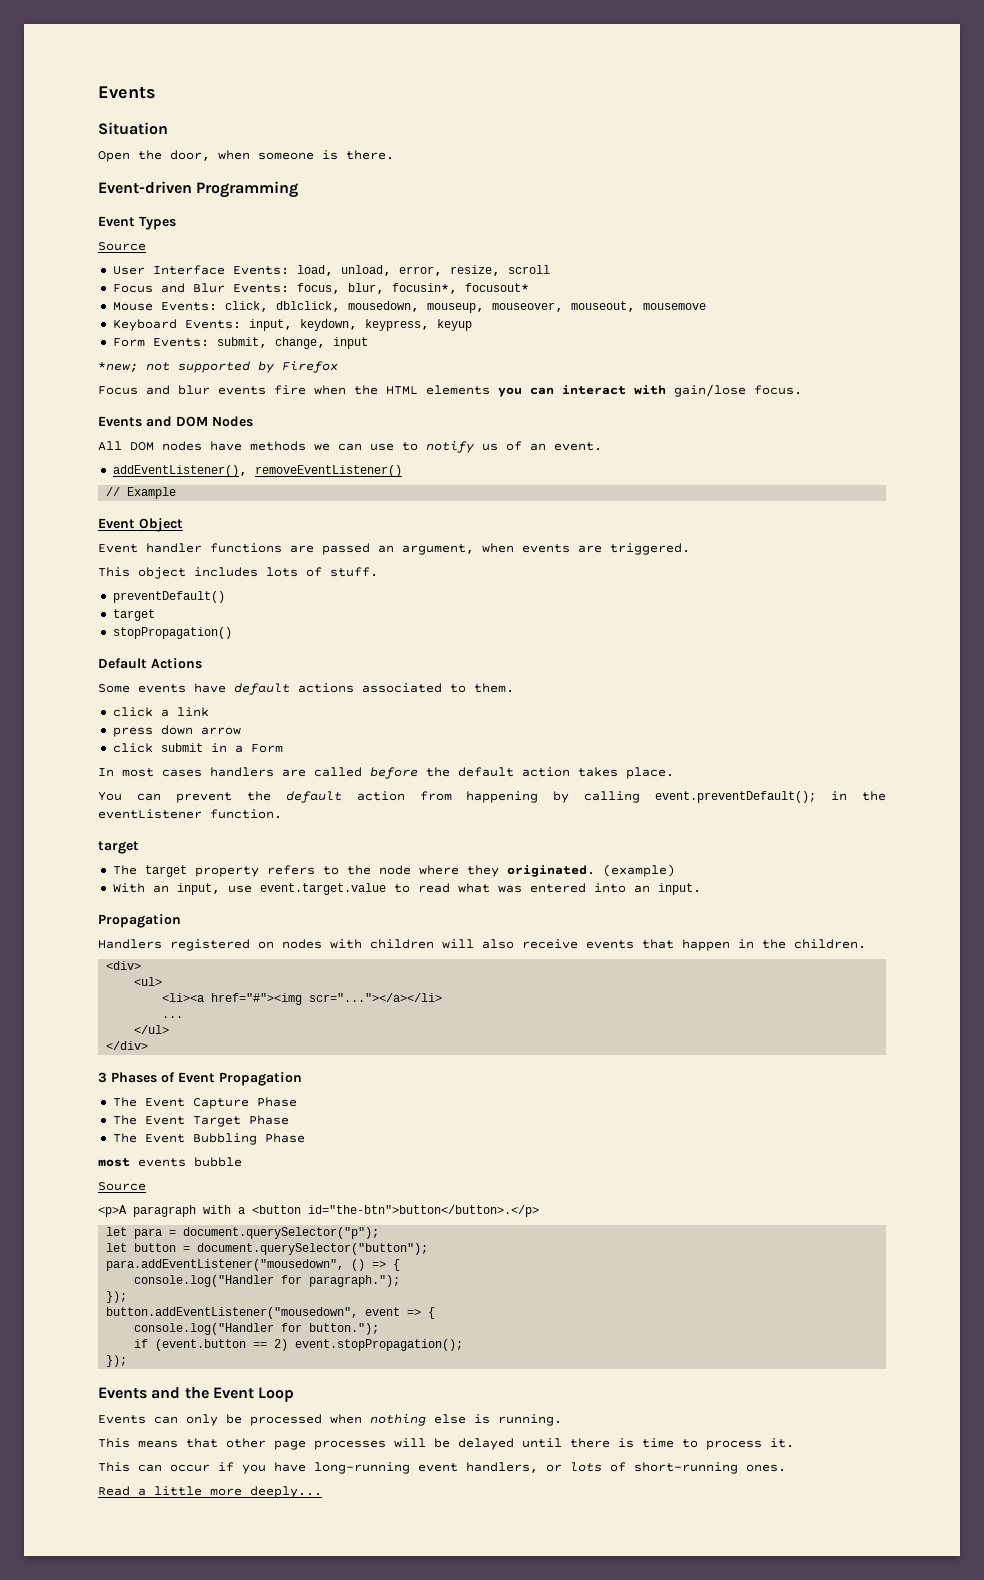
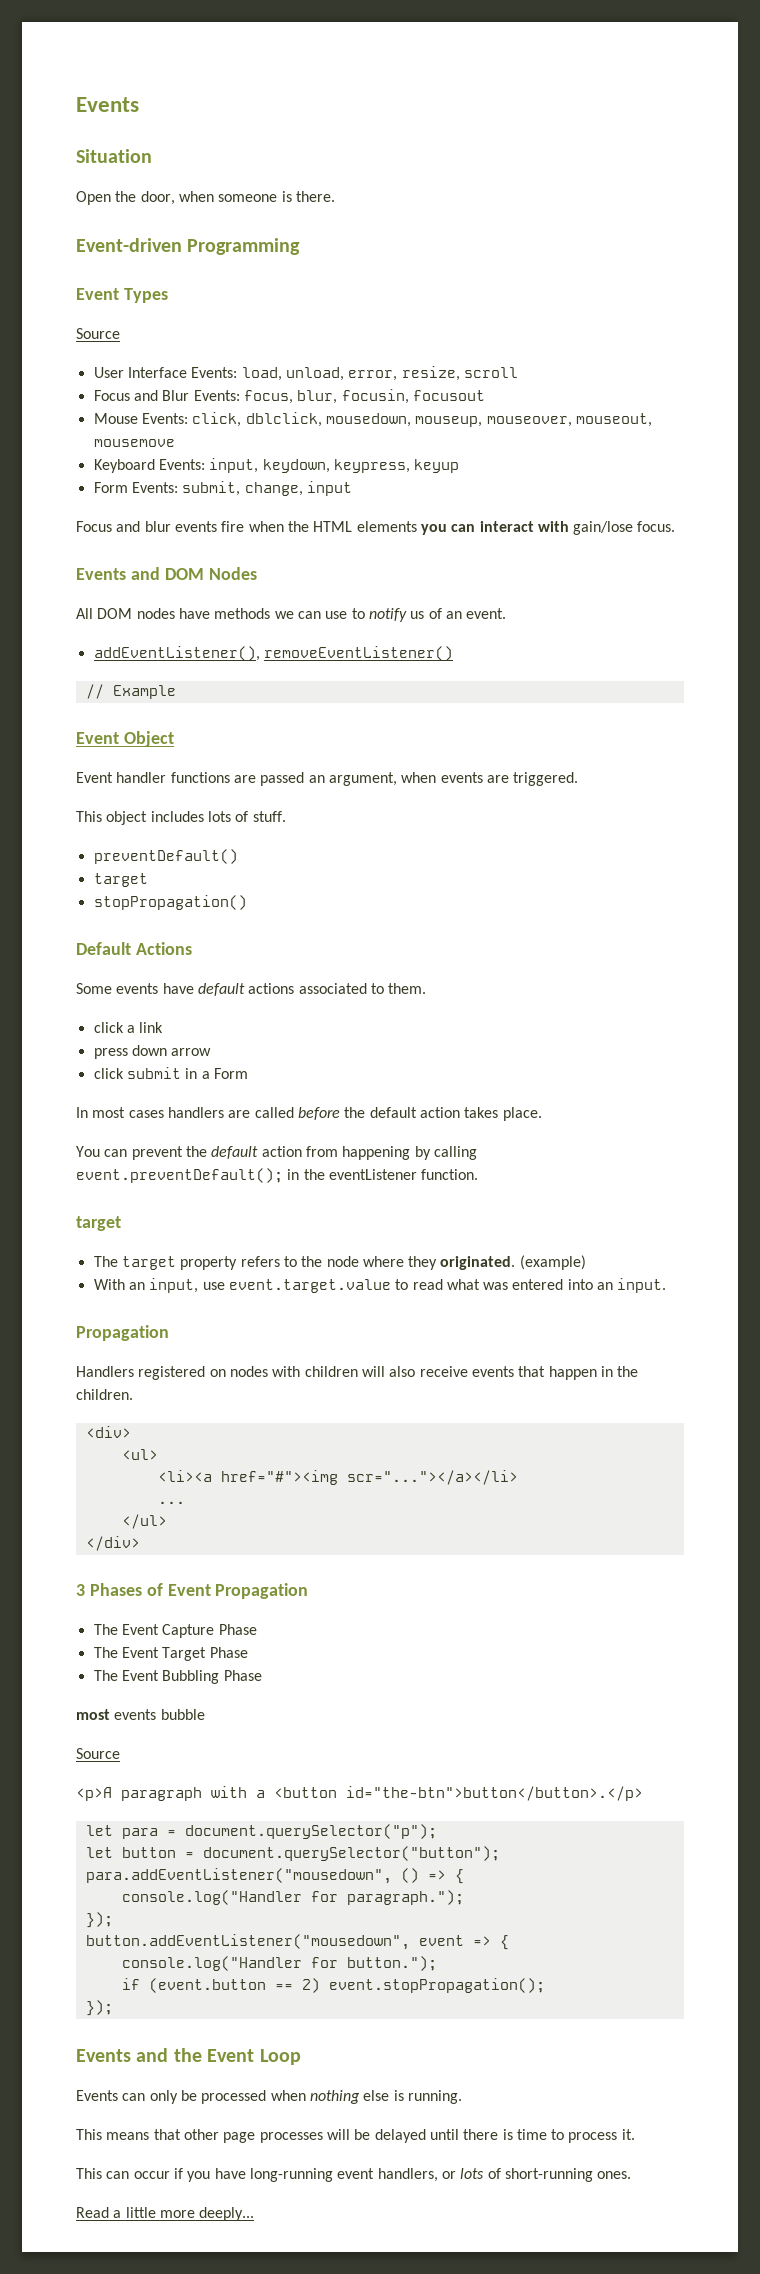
- Focus and Blur Events: focus, blur, focusin*, focusout*
+ Focus and Blur Events: focus, blur, focusin, focusout
- *new; not supported by Firefox

